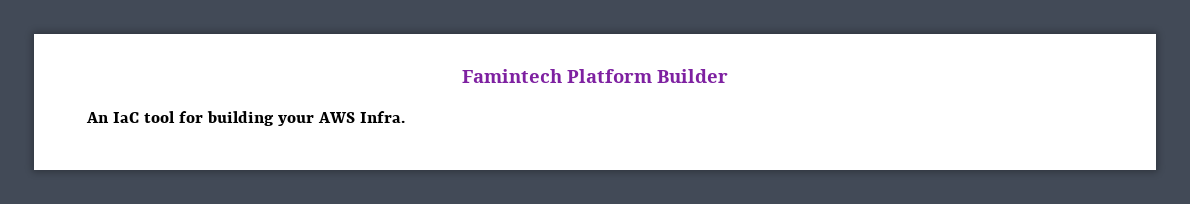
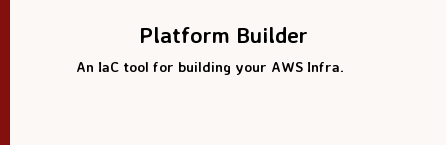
- Famintech Platform Builder
+ Platform Builder

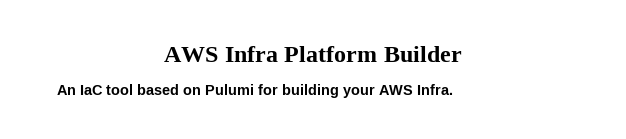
- Platform Builder
+ AWS Infra Platform Builder
- An IaC tool for building your AWS Infra.
+ An IaC tool based on Pulumi for building your AWS Infra.

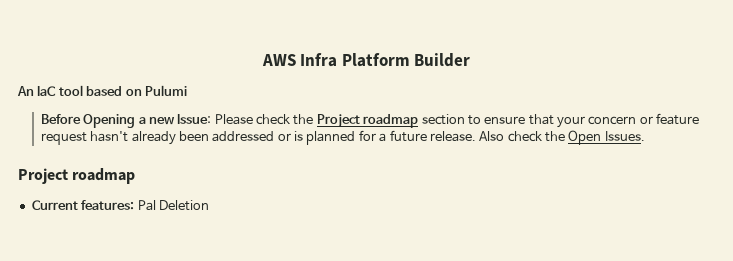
- An IaC tool based on Pulumi for building your AWS Infra.
+ An IaC tool based on Pulumi
+ Before Opening a new Issue: Please check the Project roadmap section to ensure that your concern or feature request hasn't already been addressed or is planned for a future release. Also check the Open Issues.
+ Project roadmap
+ Current features: Pal Deletion

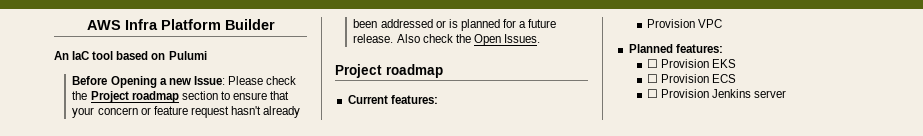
- Current features: Pal Deletion
+ Current features:
+ Provision VPC
+ Planned features:
+ ☐ Provision EKS
+ ☐ Provision ECS
+ ☐ Provision Jenkins server

